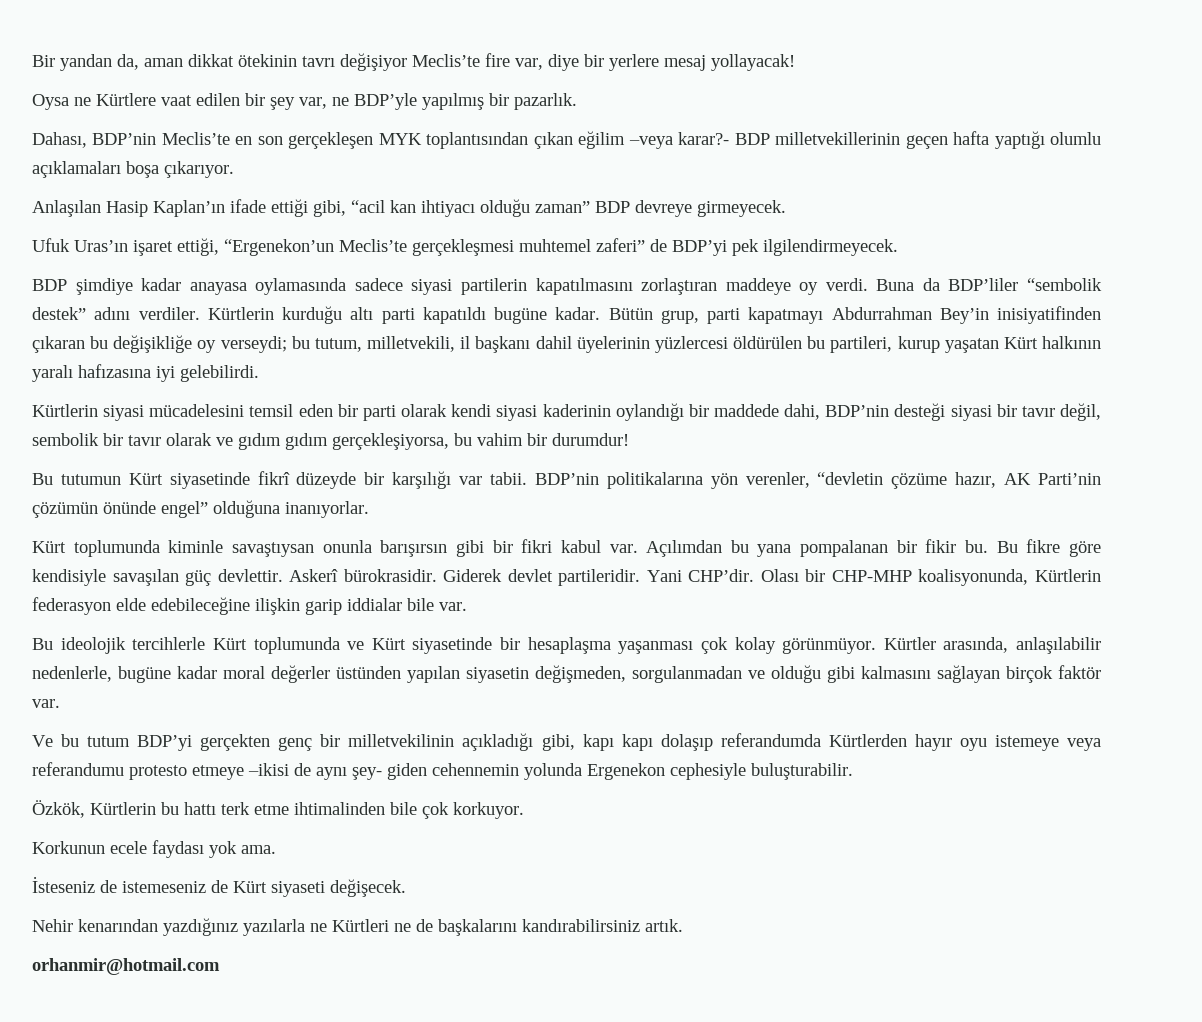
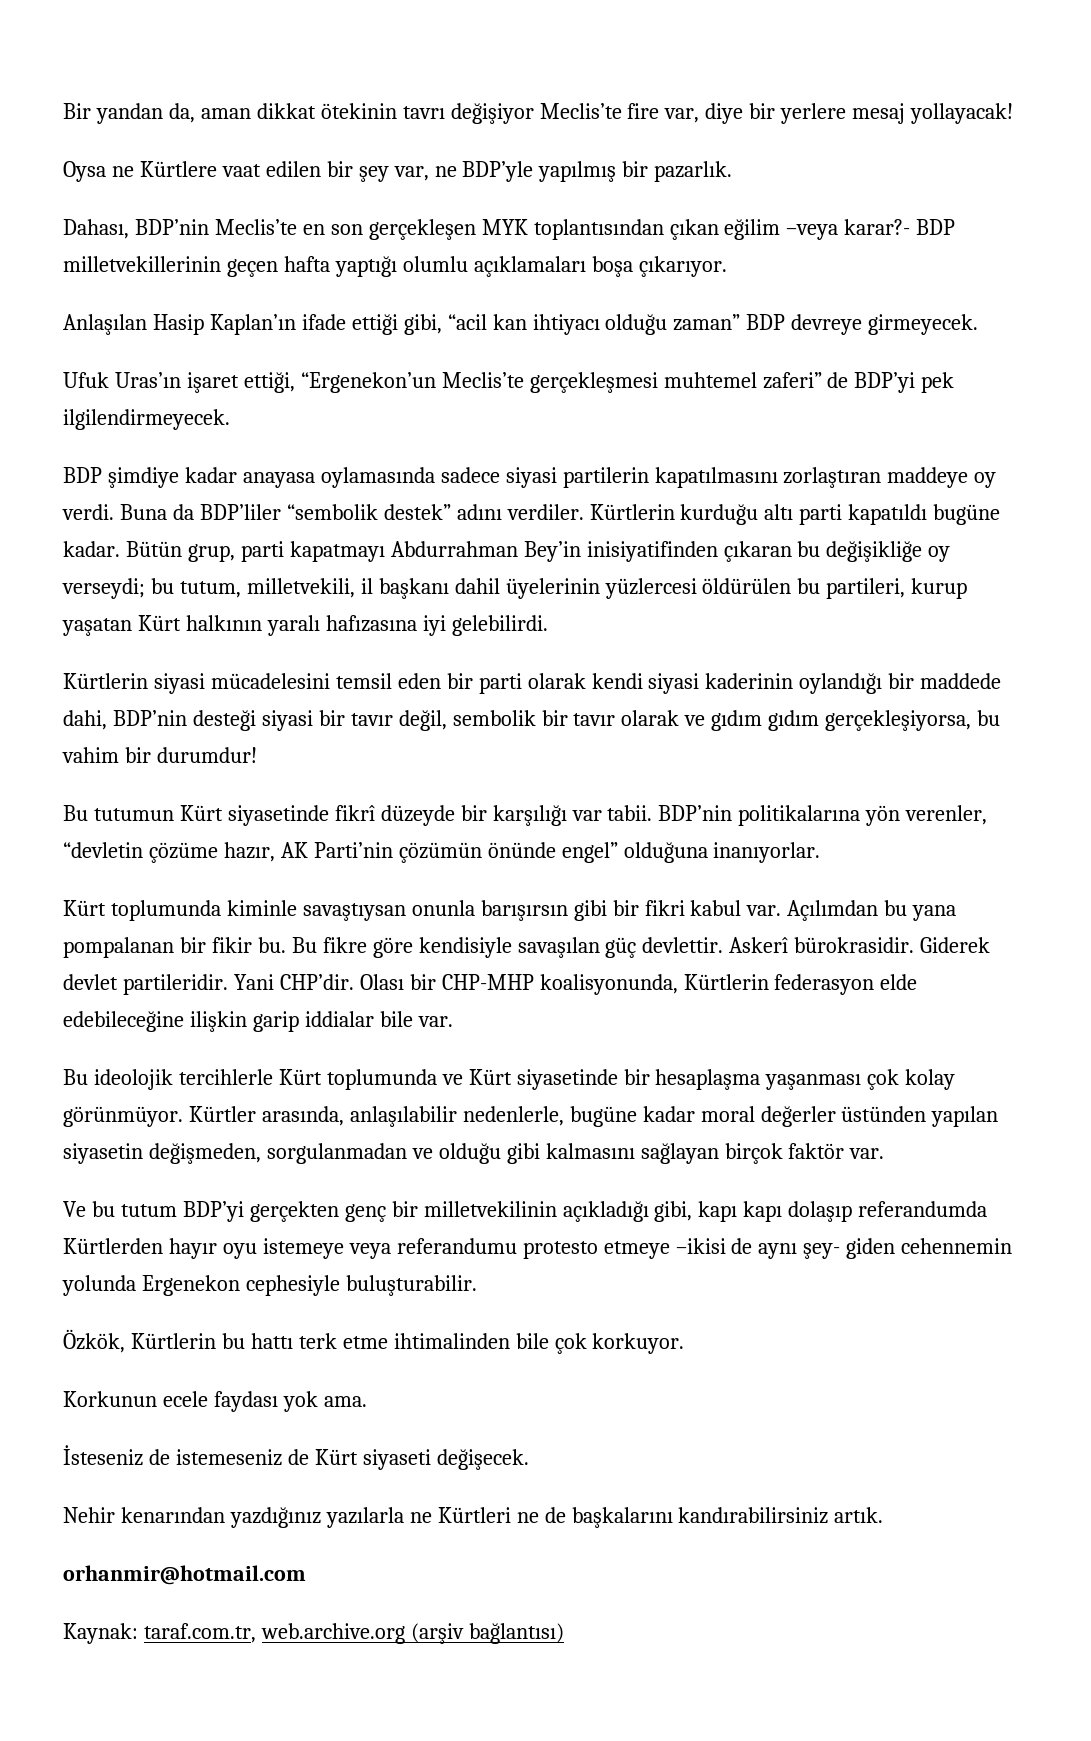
+ Kaynak: taraf.com.tr, web.archive.org (arşiv bağlantısı)

